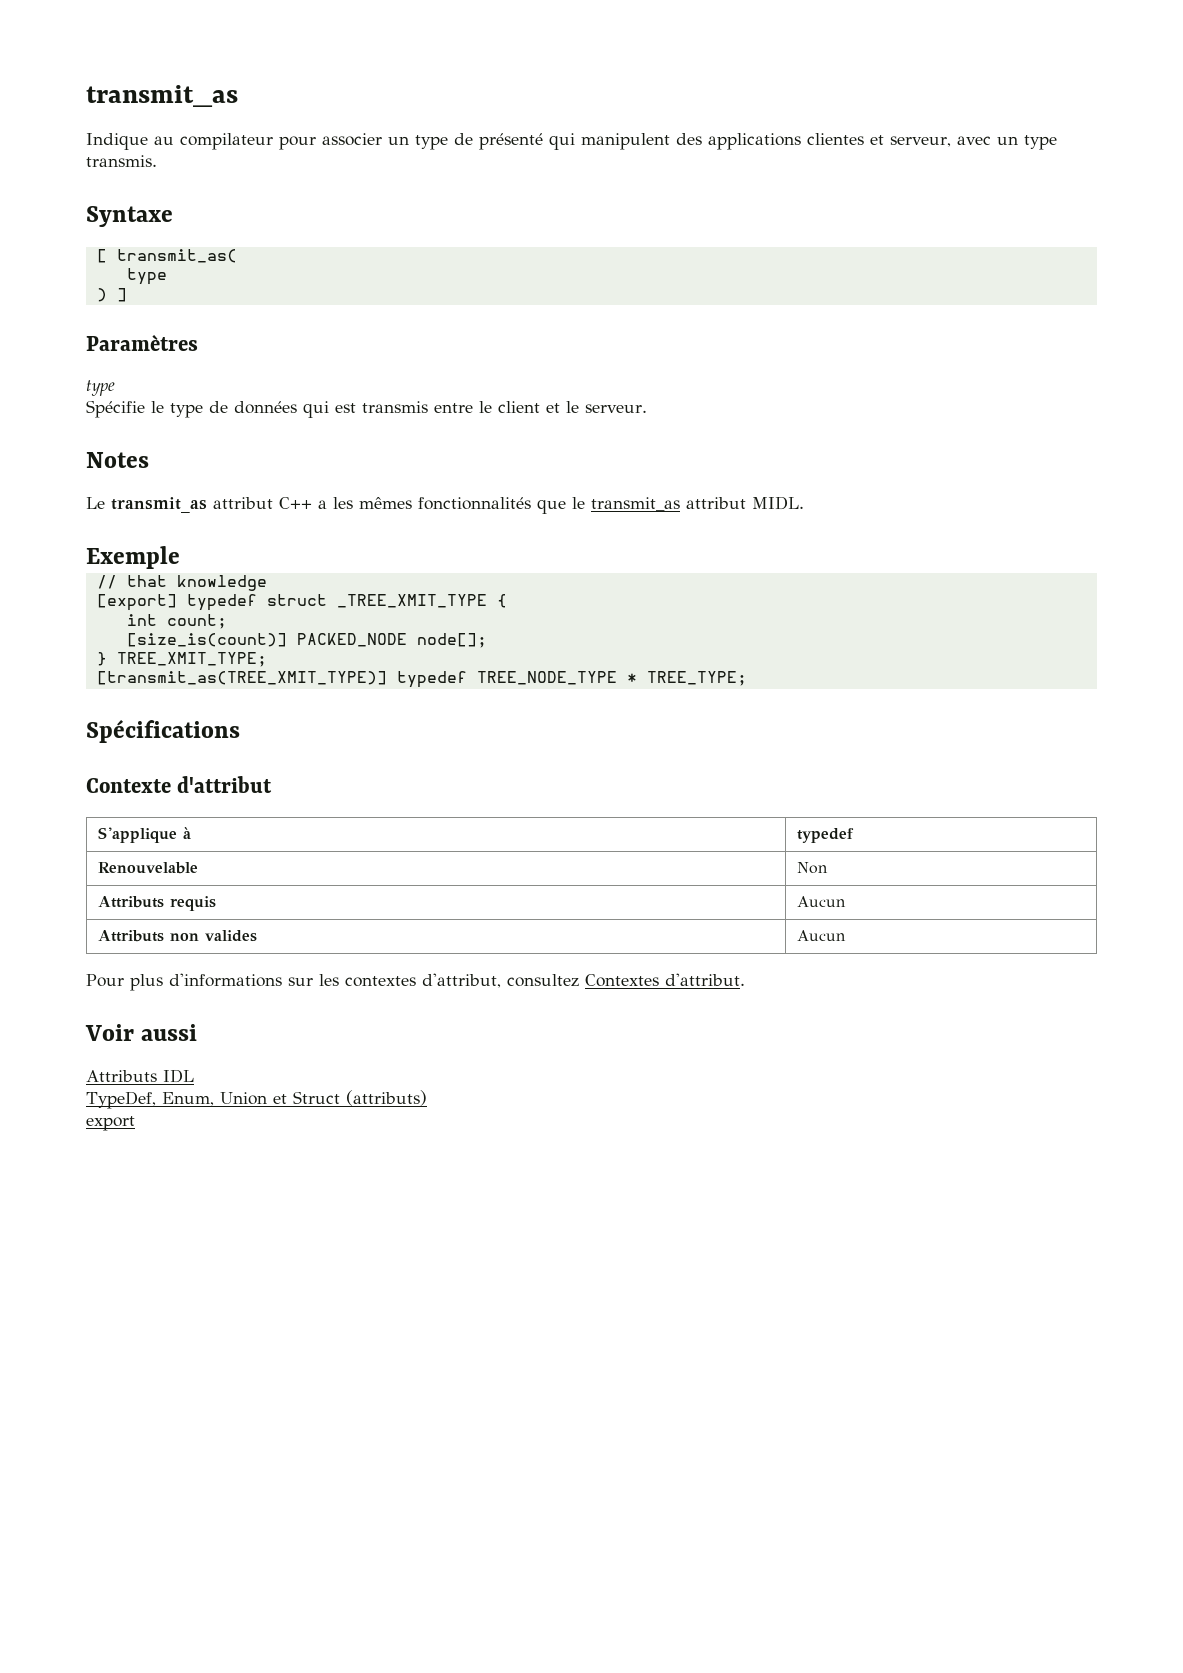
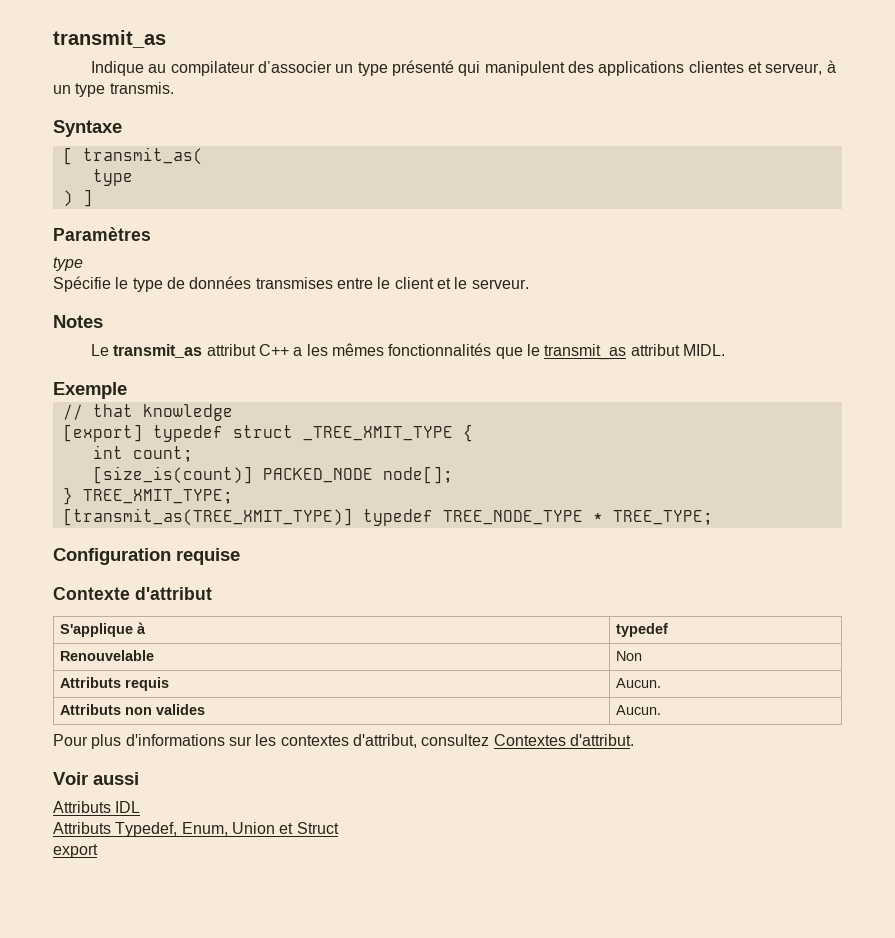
- Indique au compilateur pour associer un type de présenté qui manipulent des applications clientes et serveur, avec un type transmis.
+ Indique au compilateur d’associer un type présenté qui manipulent des applications clientes et serveur, à un type transmis.
- Spécifie le type de données qui est transmis entre le client et le serveur.
+ Spécifie le type de données transmises entre le client et le serveur.
- Spécifications
+ Configuration requise
- Attributs requis | Aucun
+ Attributs requis | Aucun.
- Attributs non valides | Aucun
+ Attributs non valides | Aucun.
- TypeDef, Enum, Union et Struct (attributs)
+ Attributs Typedef, Enum, Union et Struct

